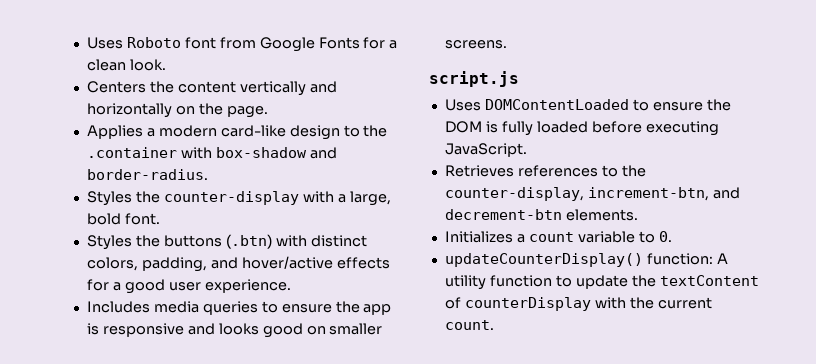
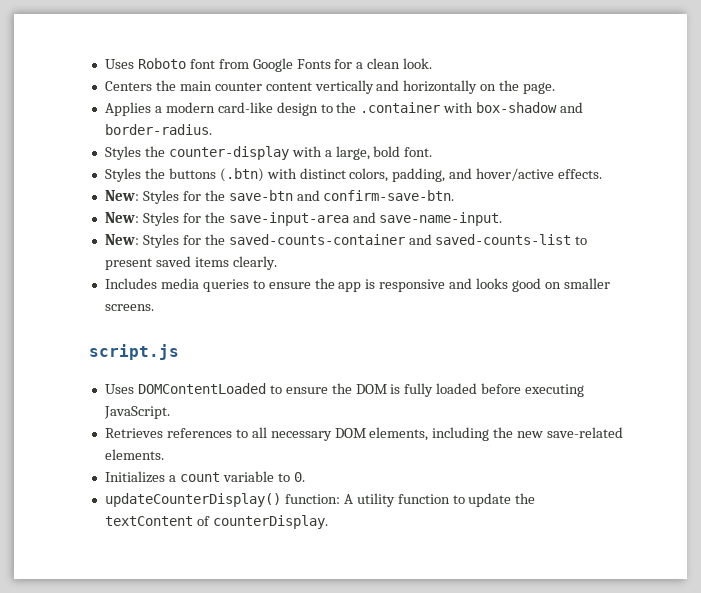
- Centers the content vertically and horizontally on the page.
+ Centers the main counter content vertically and horizontally on the page.
- Styles the buttons (.btn) with distinct colors, padding, and hover/active effects for a good user experience.
+ Styles the buttons (.btn) with distinct colors, padding, and hover/active effects.
+ New: Styles for the save-btn and confirm-save-btn.
+ New: Styles for the save-input-area and save-name-input.
+ New: Styles for the saved-counts-container and saved-counts-list to present saved items clearly.
- Retrieves references to the counter-display, increment-btn, and decrement-btn elements.
+ Retrieves references to all necessary DOM elements, including the new save-related elements.
- updateCounterDisplay() function: A utility function to update the textContent of counterDisplay with the current count.
+ updateCounterDisplay() function: A utility function to update the textContent of counterDisplay.

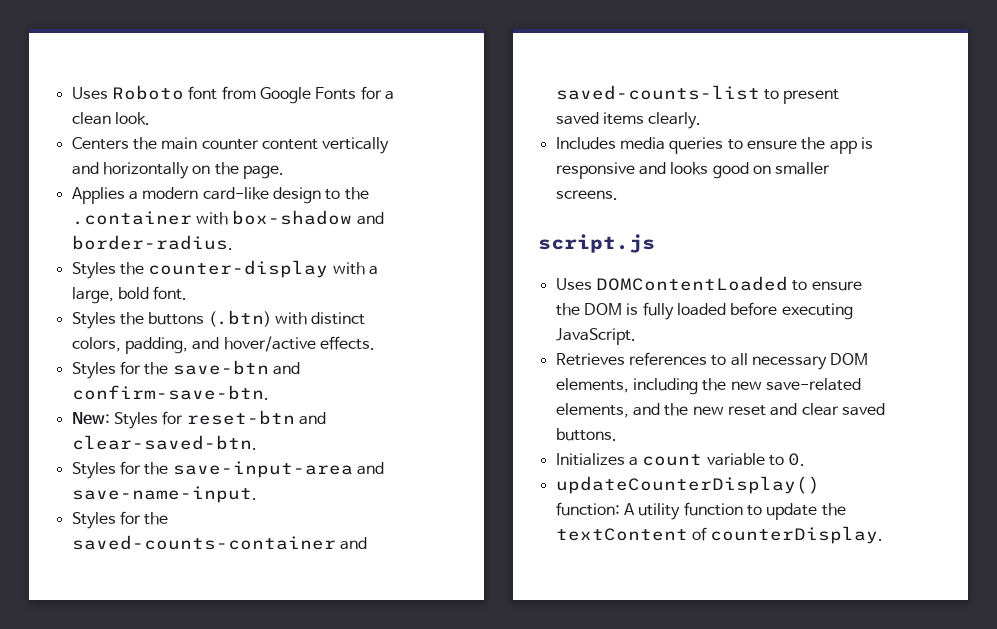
- New: Styles for the save-btn and confirm-save-btn.
+ Styles for the save-btn and confirm-save-btn.
- New: Styles for the save-input-area and save-name-input.
+ New: Styles for reset-btn and clear-saved-btn.
+ Styles for the save-input-area and save-name-input.
- New: Styles for the saved-counts-container and saved-counts-list to present saved items clearly.
+ Styles for the saved-counts-container and saved-counts-list to present saved items clearly.
- Retrieves references to all necessary DOM elements, including the new save-related elements.
+ Retrieves references to all necessary DOM elements, including the new save-related elements, and the new reset and clear saved buttons.

